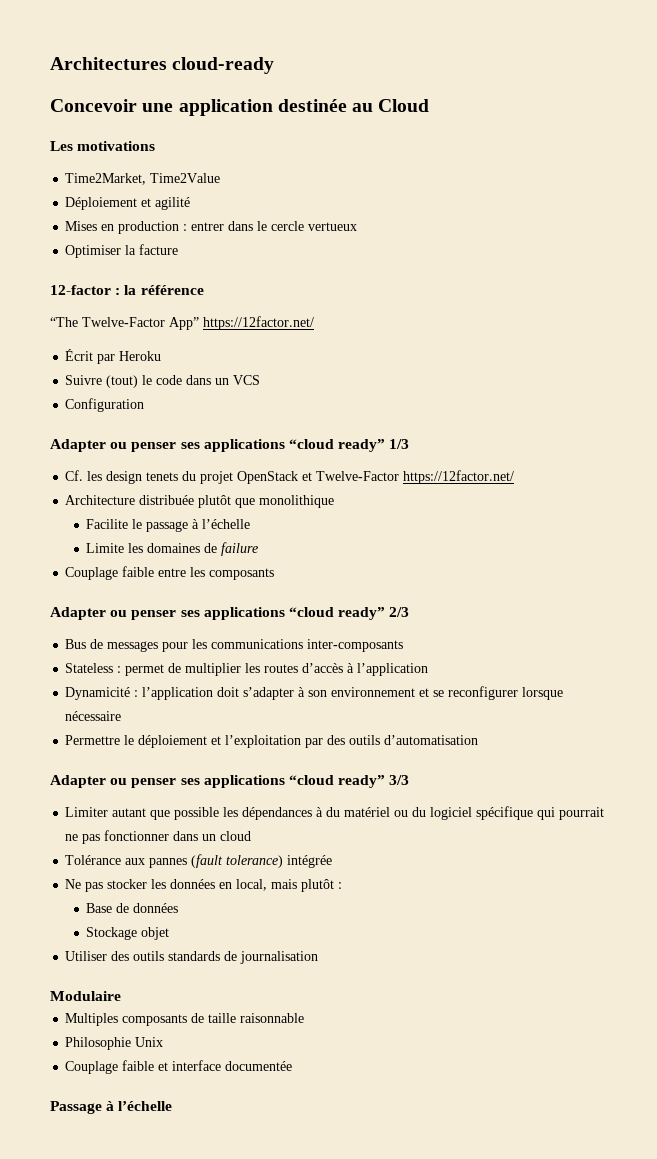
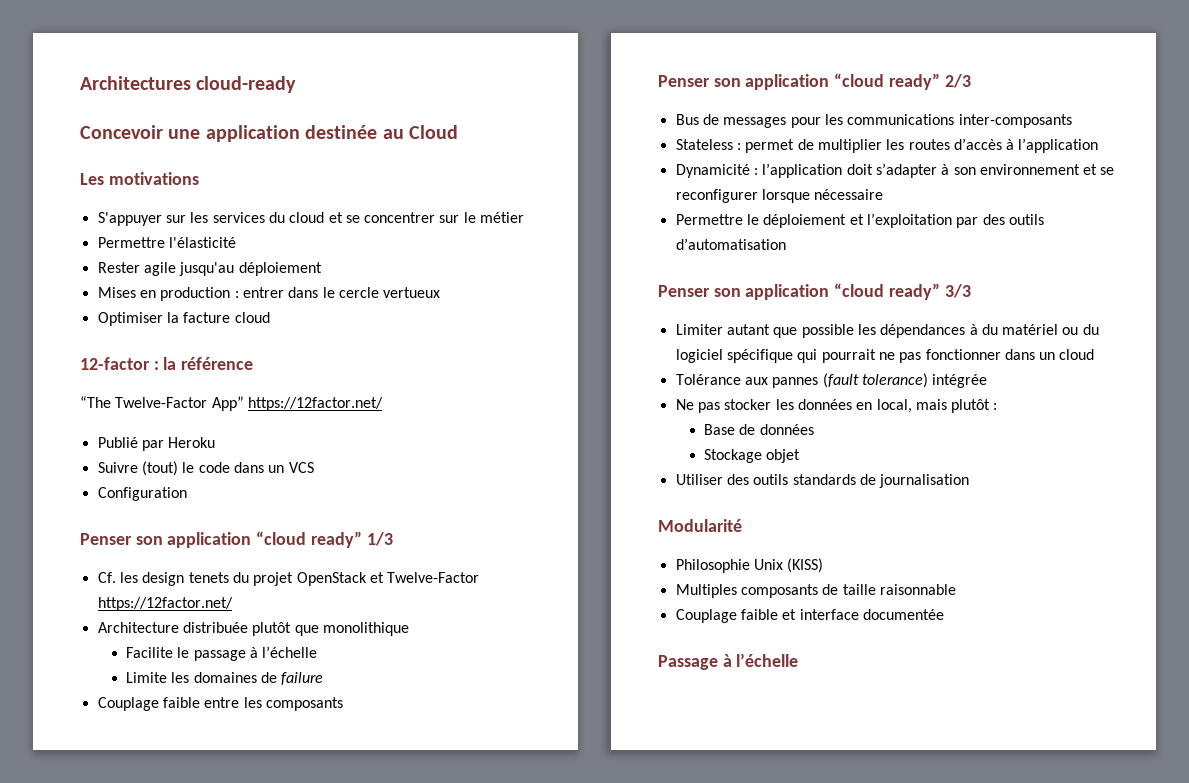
- Time2Market, Time2Value
- Déploiement et agilité
+ S'appuyer sur les services du cloud et se concentrer sur le métier
+ Permettre l'élasticité
+ Rester agile jusqu'au déploiement
- Optimiser la facture
+ Optimiser la facture cloud
- Écrit par Heroku
+ Publié par Heroku
- Adapter ou penser ses applications “cloud ready” 1/3
+ Penser son application “cloud ready” 1/3
- Adapter ou penser ses applications “cloud ready” 2/3
+ Penser son application “cloud ready” 2/3
- Adapter ou penser ses applications “cloud ready” 3/3
+ Penser son application “cloud ready” 3/3
- Modulaire
+ Modularité
+ Philosophie Unix (KISS)
- Philosophie Unix

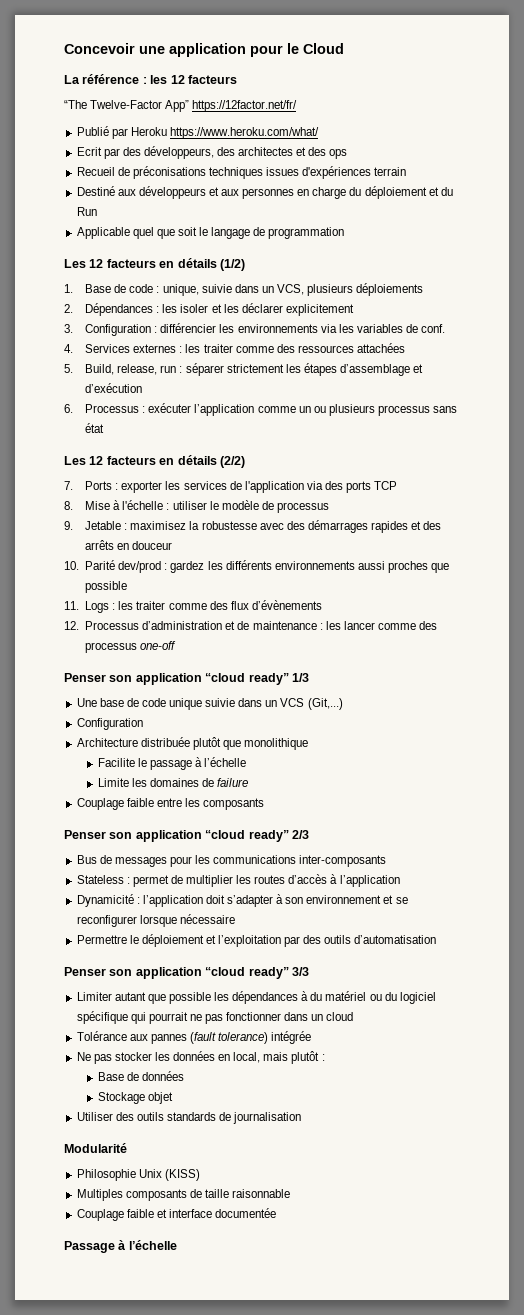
- Architectures cloud-ready
- Concevoir une application destinée au Cloud
+ Concevoir une application pour le Cloud
- Les motivations
- S'appuyer sur les services du cloud et se concentrer sur le métier
- Permettre l'élasticité
- Rester agile jusqu'au déploiement
- Mises en production : entrer dans le cercle vertueux
- Optimiser la facture cloud
- 12-factor : la référence
+ La référence : les 12 facteurs
- “The Twelve-Factor App” https://12factor.net/
+ “The Twelve-Factor App” https://12factor.net/fr/
- Publié par Heroku
- Suivre (tout) le code dans un VCS
- Configuration
+ Publié par Heroku https://www.heroku.com/what/
+ Ecrit par des développeurs, des architectes et des ops
+ Recueil de préconisations techniques issues d'expériences terrain
+ Destiné aux développeurs et aux personnes en charge du déploiement et du Run
+ Applicable quel que soit le langage de programmation
+ Les 12 facteurs en détails (1/2)
+ 1. Base de code : unique, suivie dans un VCS, plusieurs déploiements
+ 2. Dépendances : les isoler et les déclarer explicitement
+ 3. Configuration : différencier les environnements via les variables de conf.
+ 4. Services externes : les traiter comme des ressources attachées
+ 5. Build, release, run : séparer strictement les étapes d’assemblage et d’exécution
+ 6. Processus : exécuter l’application comme un ou plusieurs processus sans état
+ Les 12 facteurs en détails (2/2)
+ 7. Ports : exporter les services de l'application via des ports TCP
+ 8. Mise à l'échelle : utiliser le modèle de processus
+ 9. Jetable : maximisez la robustesse avec des démarrages rapides et des arrêts en douceur
+ 10. Parité dev/prod : gardez les différents environnements aussi proches que possible
+ 11. Logs : les traiter comme des flux d’évènements
+ 12. Processus d’administration et de maintenance : les lancer comme des processus one-off
- Cf. les design tenets du projet OpenStack et Twelve-Factor https://12factor.net/
+ Une base de code unique suivie dans un VCS (Git,...)
+ Configuration

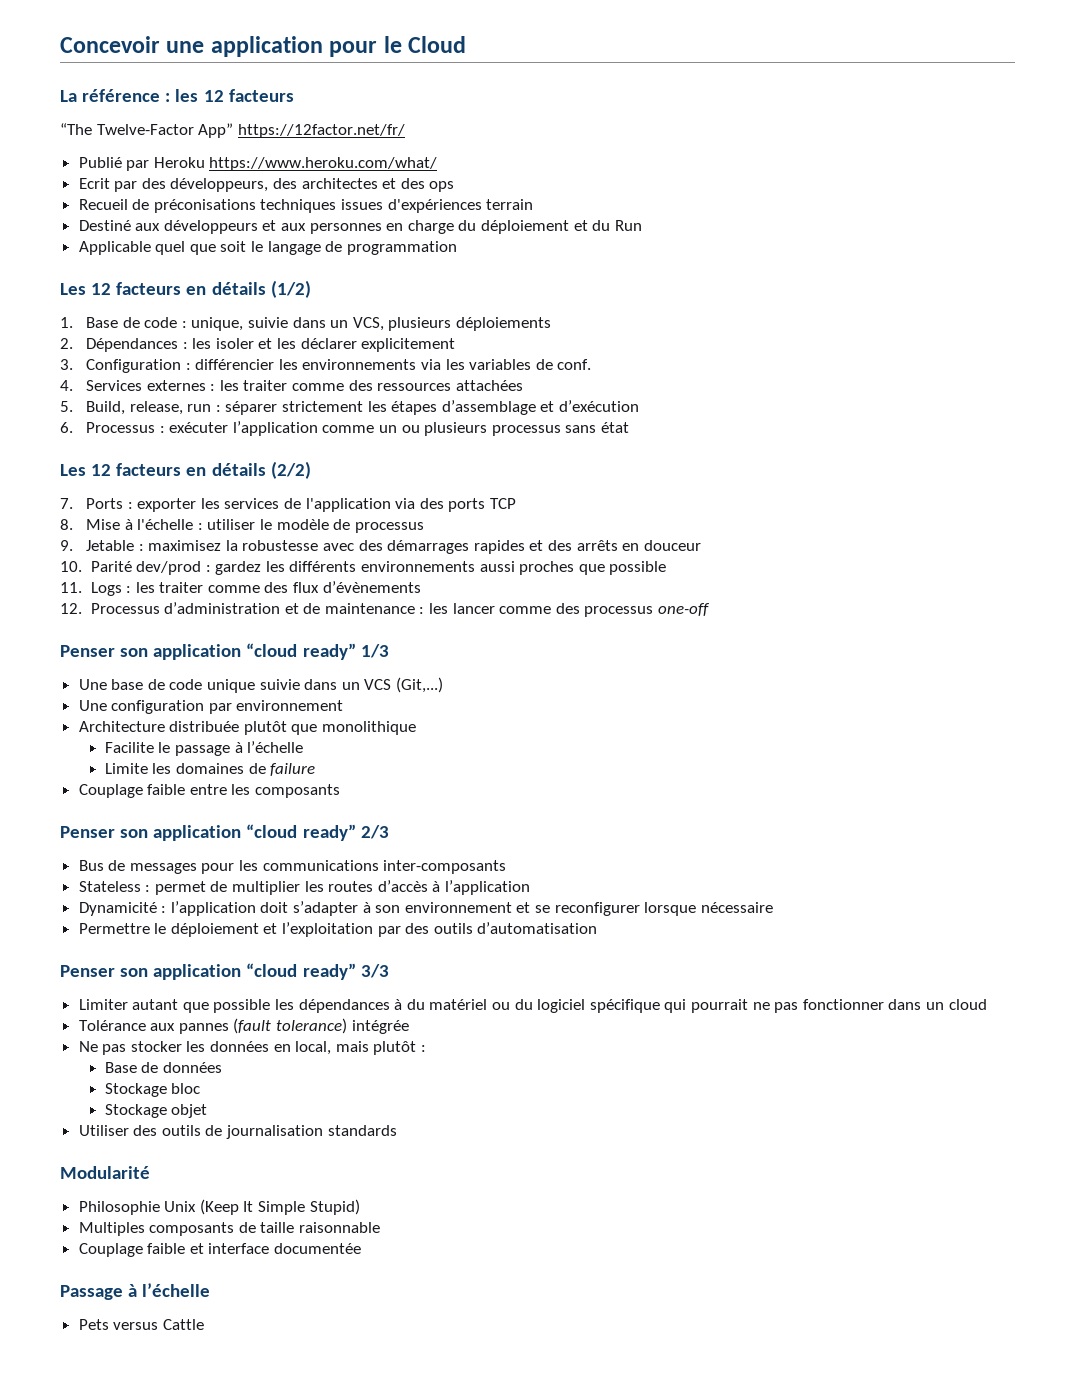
  Une base de code unique suivie dans un VCS (Git,...)
- Configuration
+ Une configuration par environnement
+ Stockage bloc
- Utiliser des outils standards de journalisation
+ Utiliser des outils de journalisation standards
- Philosophie Unix (KISS)
+ Philosophie Unix (Keep It Simple Stupid)
+ Pets versus Cattle

